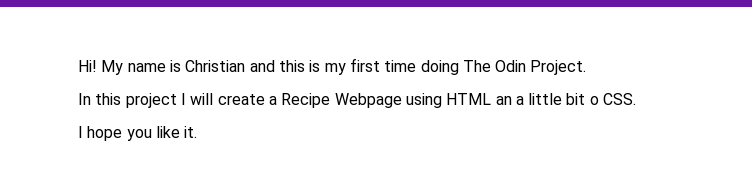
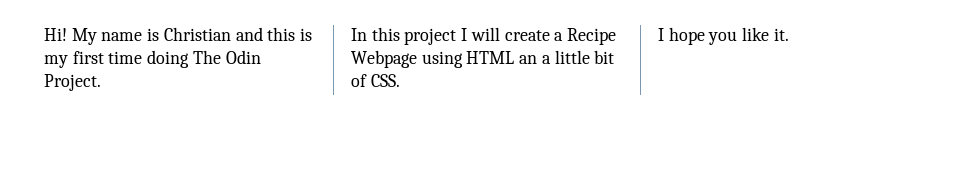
- In this project I will create a Recipe Webpage using HTML an a little bit o CSS.
+ In this project I will create a Recipe Webpage using HTML an a little bit of CSS.

